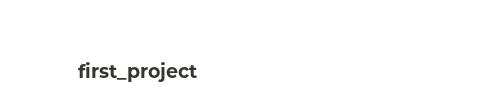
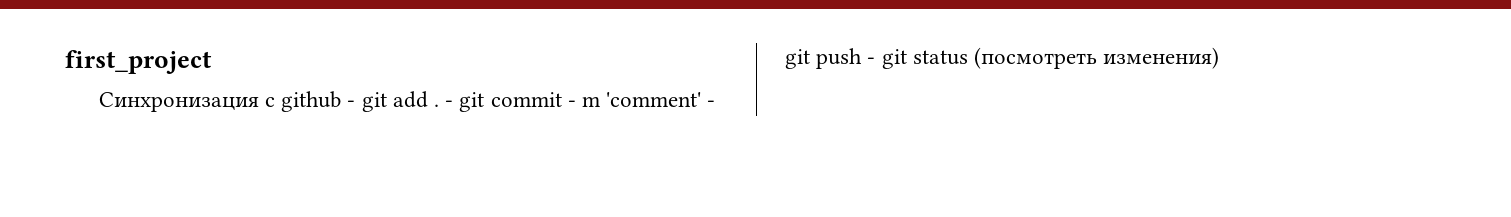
+ Синхронизация с github - git add . - git commit - m 'comment' - git push - git status (посмотреть изменения)

